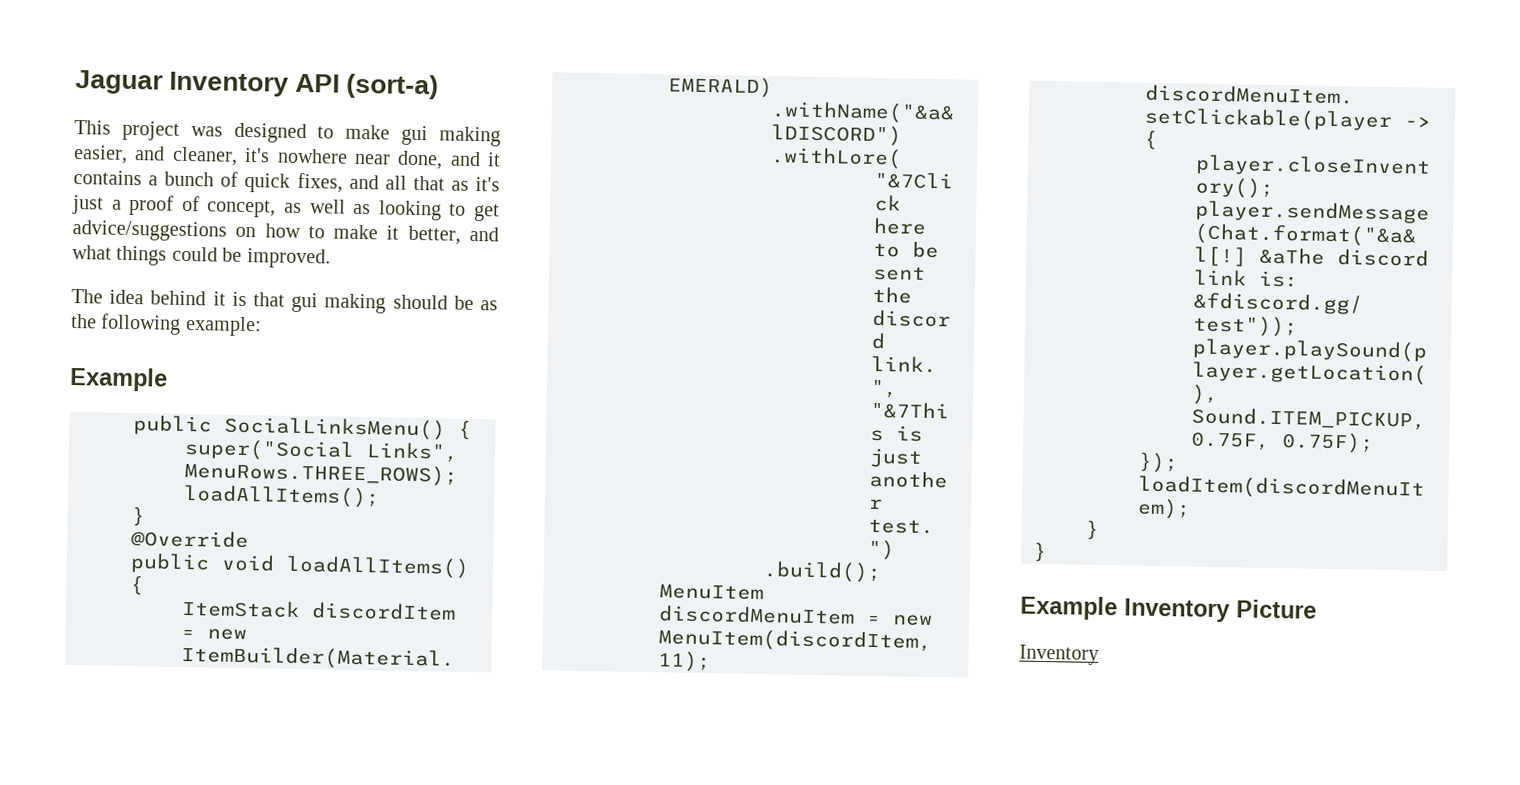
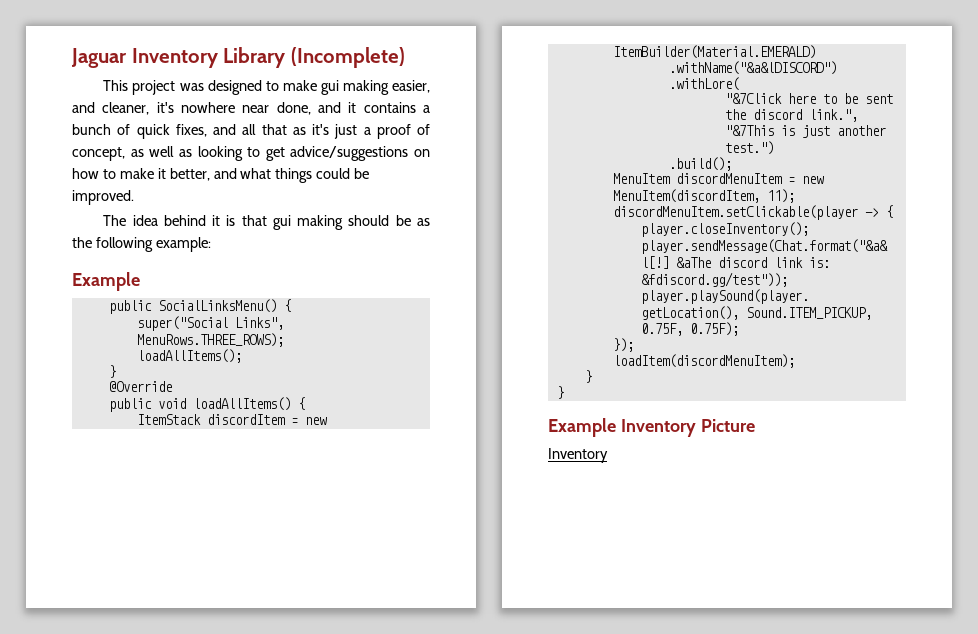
- Jaguar Inventory API (sort-a)
+ Jaguar Inventory Library (Incomplete)

